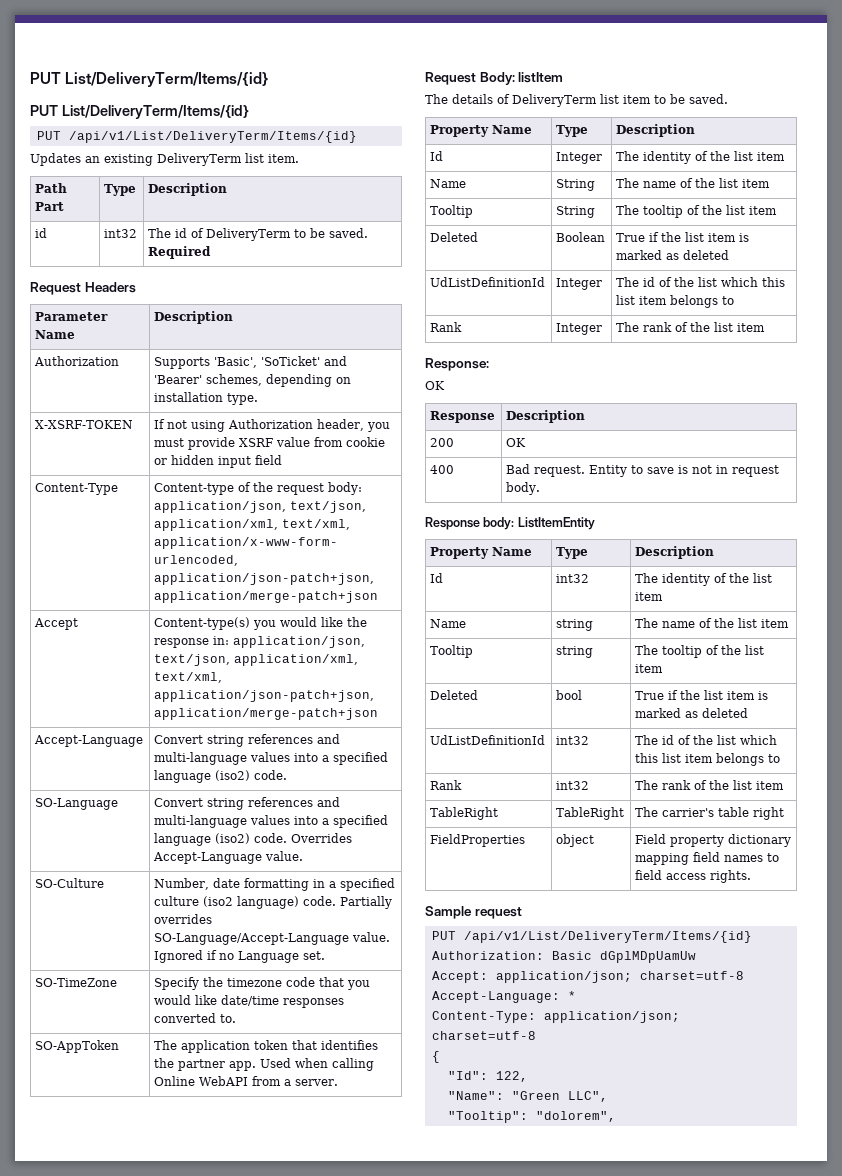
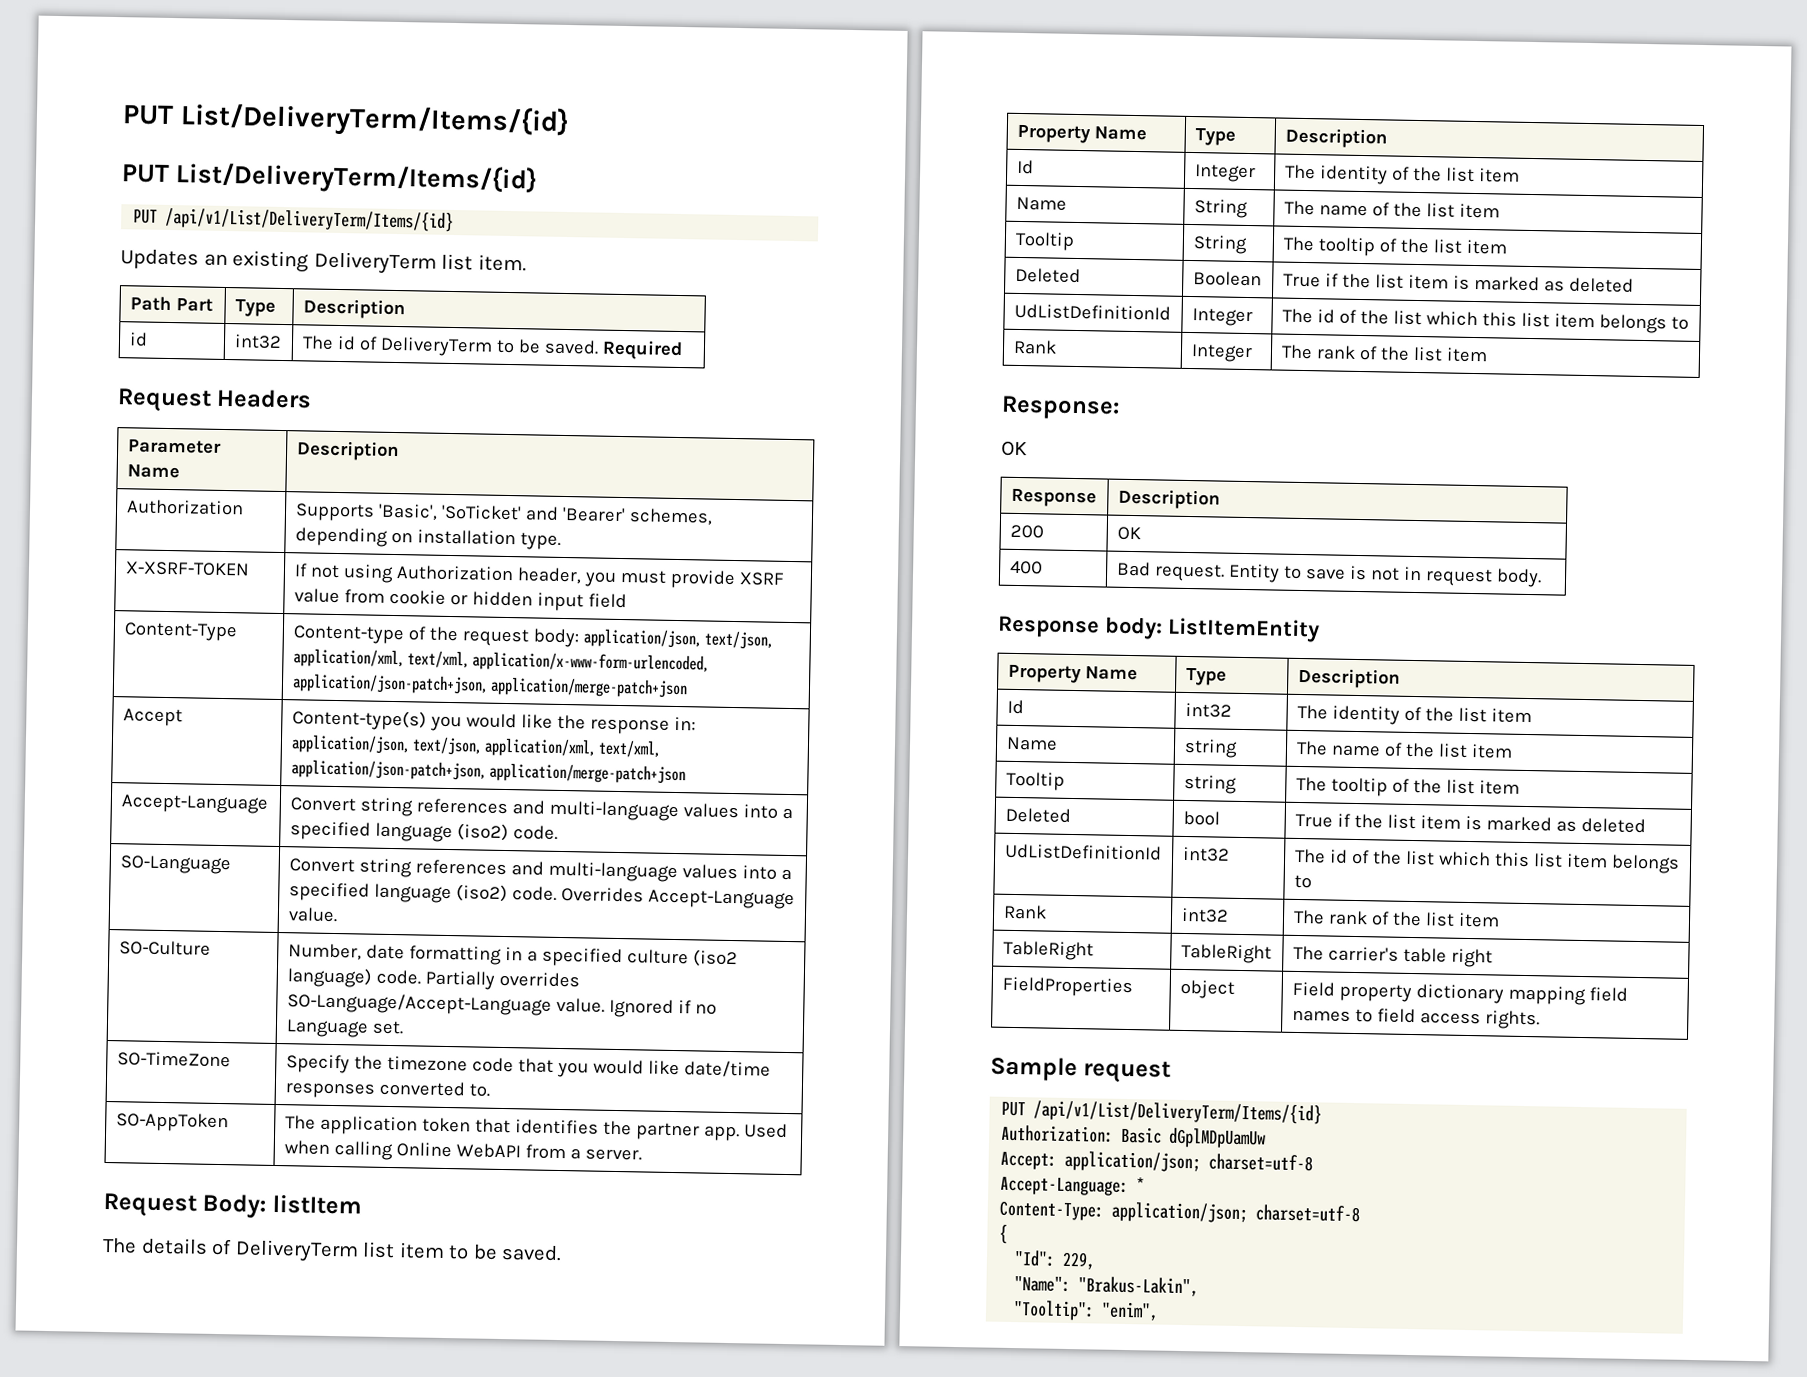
- "Id": 122,
+ "Id": 229,
- "Name": "Green LLC",
+ "Name": "Brakus-Lakin",
- "Tooltip": "dolorem",
+ "Tooltip": "enim",

